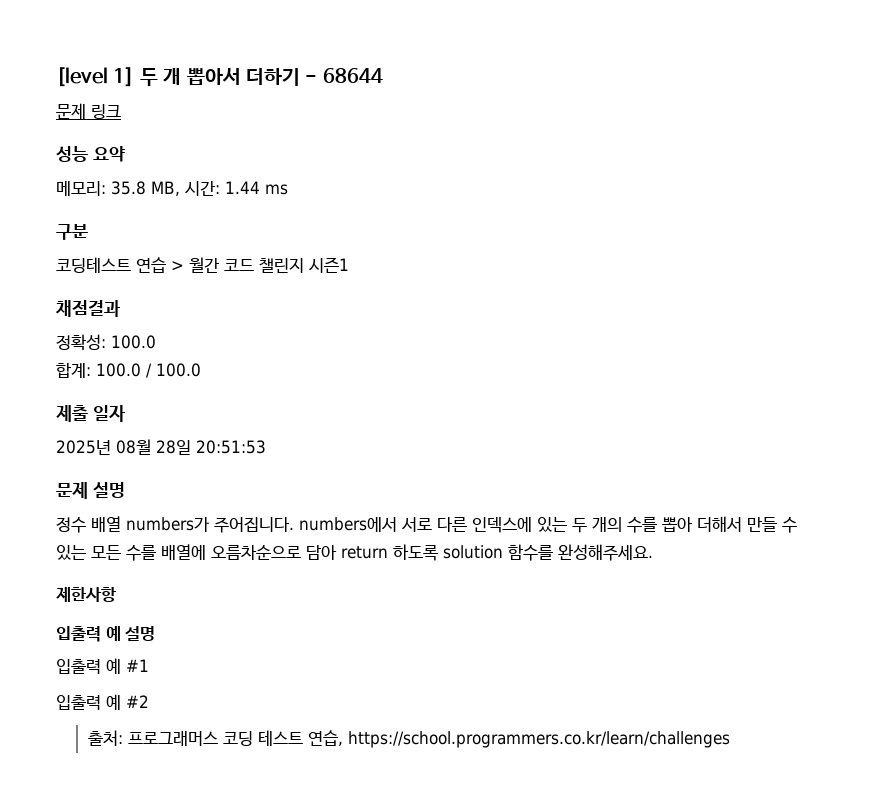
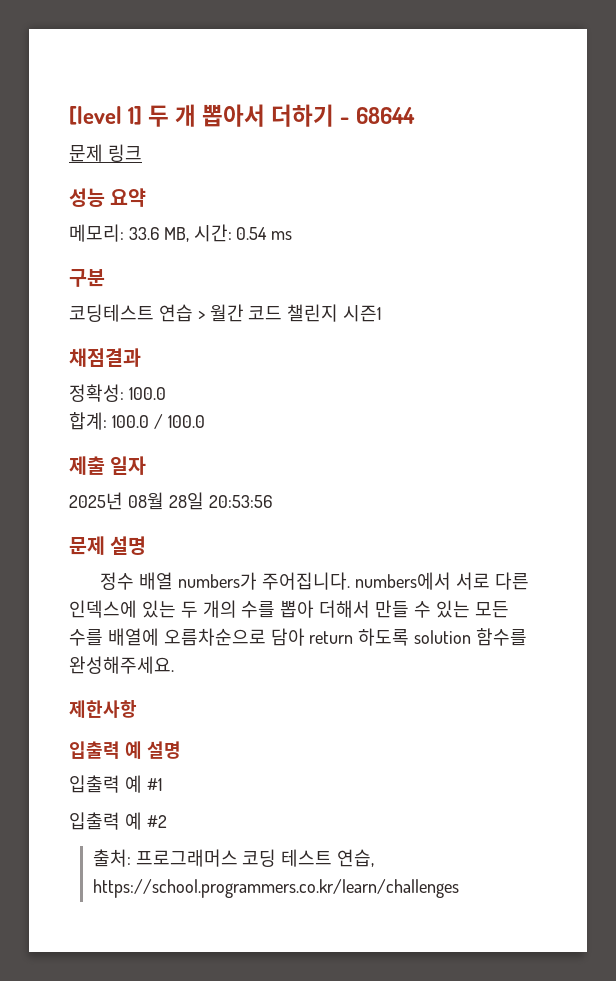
- 메모리: 35.8 MB, 시간: 1.44 ms
+ 메모리: 33.6 MB, 시간: 0.54 ms
- 2025년 08월 28일 20:51:53
+ 2025년 08월 28일 20:53:56

